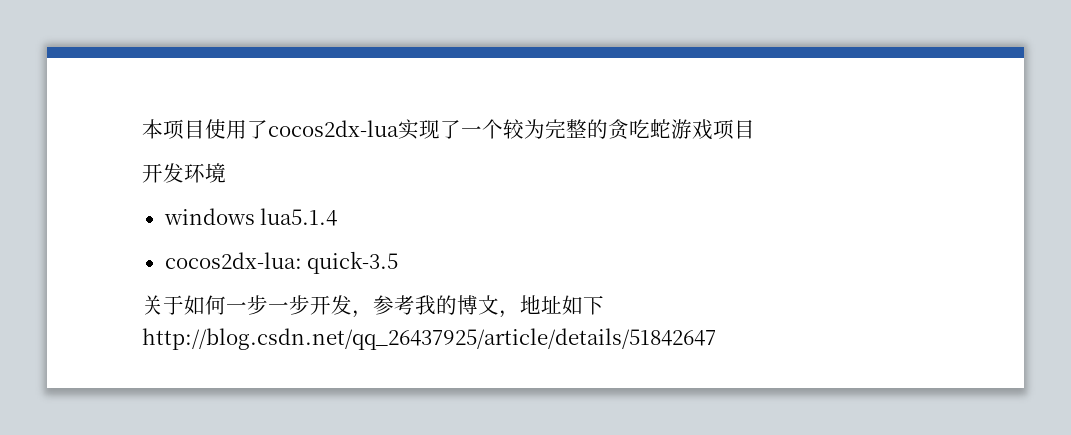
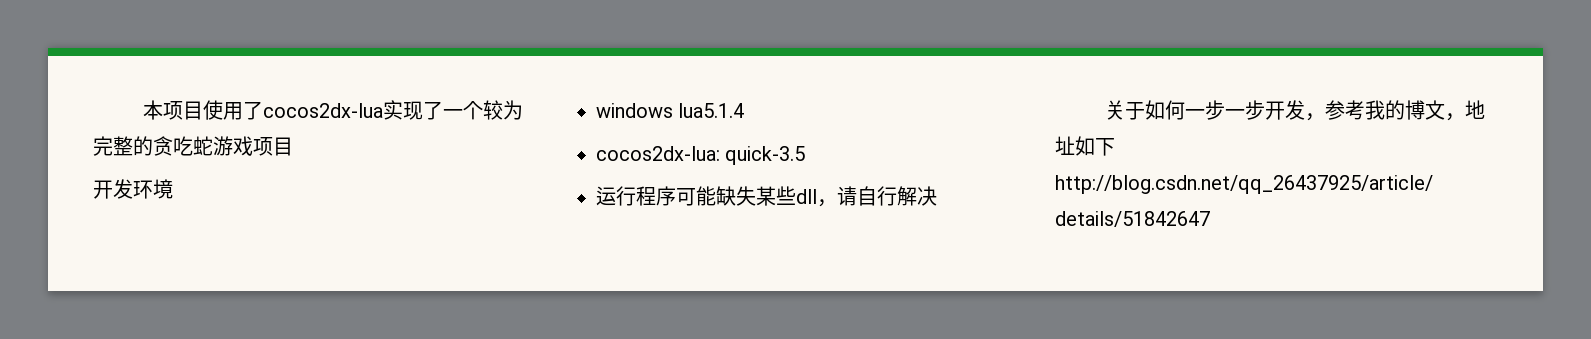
+ 运行程序可能缺失某些dll，请自行解决

